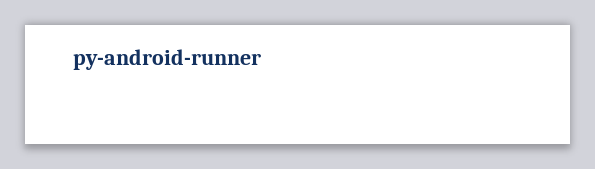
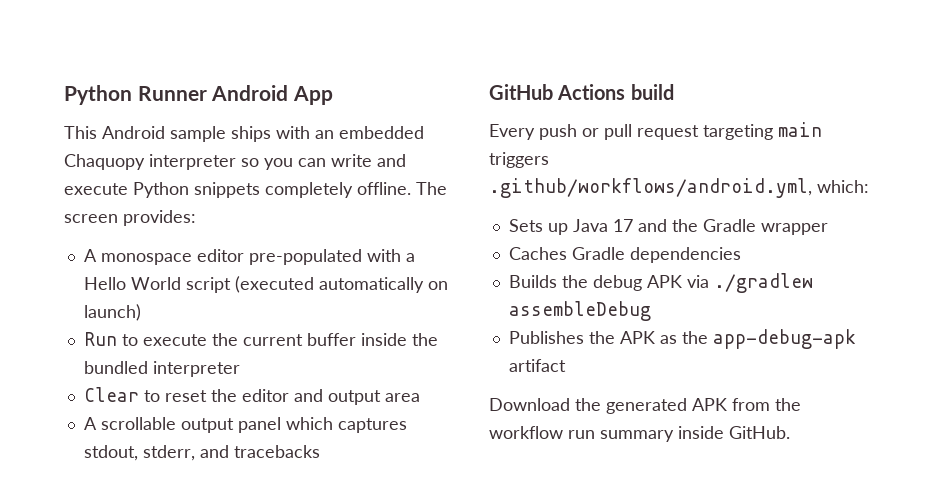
- py-android-runner
+ Python Runner Android App
+ This Android sample ships with an embedded Chaquopy interpreter so you can write and execute Python snippets completely offline. The screen provides:
+ A monospace editor pre-populated with a Hello World script (executed automatically on launch)
+ Run to execute the current buffer inside the bundled interpreter
+ Clear to reset the editor and output area
+ A scrollable output panel which captures stdout, stderr, and tracebacks
+ GitHub Actions build
+ Every push or pull request targeting main triggers .github/workflows/android.yml, which:
+ Sets up Java 17 and the Gradle wrapper
+ Caches Gradle dependencies
+ Builds the debug APK via ./gradlew assembleDebug
+ Publishes the APK as the app-debug-apk artifact
+ Download the generated APK from the workflow run summary inside GitHub.

